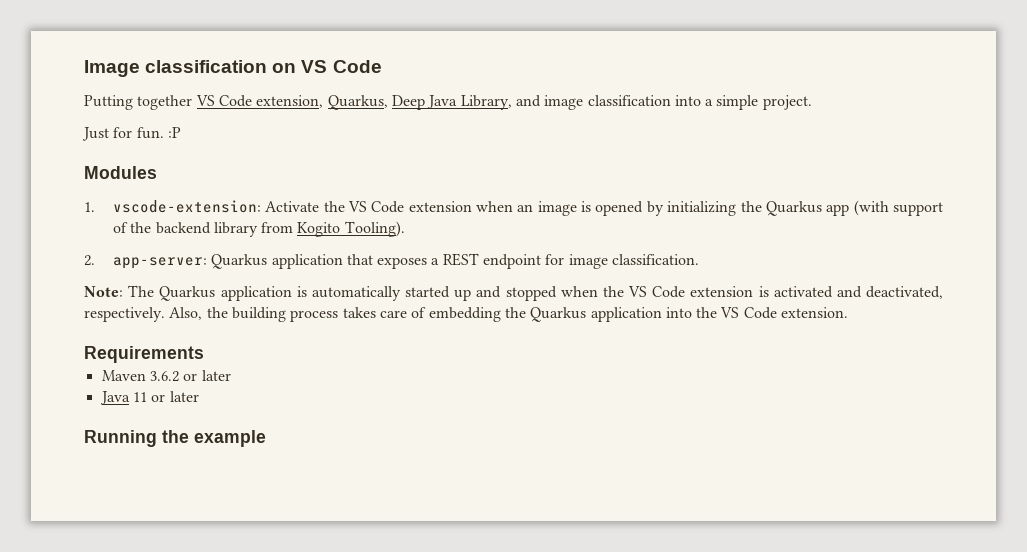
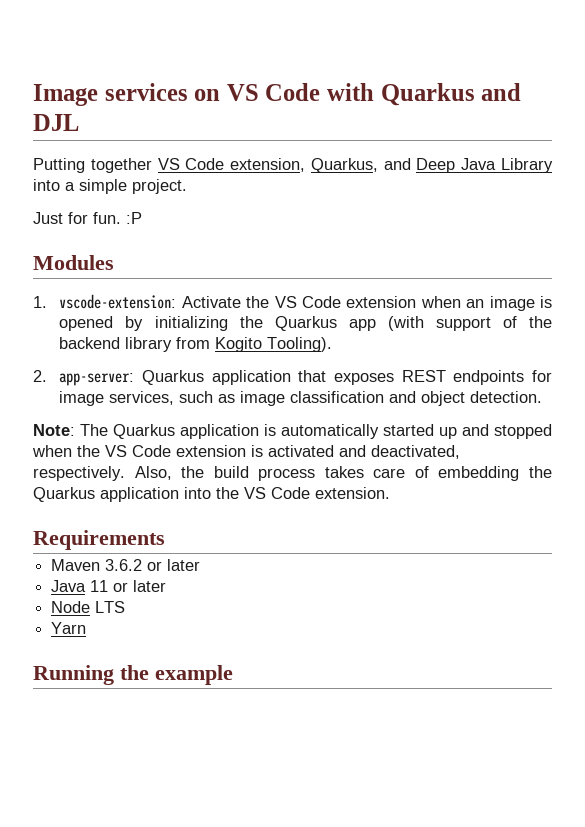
- Image classification on VS Code
+ Image services on VS Code with Quarkus and DJL
- Putting together VS Code extension, Quarkus, Deep Java Library, and image classification into a simple project.
+ Putting together VS Code extension, Quarkus, and Deep Java Library into a simple project.
- 2. app-server: Quarkus application that exposes a REST endpoint for image classification.
+ 2. app-server: Quarkus application that exposes REST endpoints for image services, such as image classification and object detection.
- Also, the building process takes care of embedding the Quarkus application into the VS Code extension.
+ Also, the build process takes care of embedding the Quarkus application into the VS Code extension.
+ Node LTS
+ Yarn

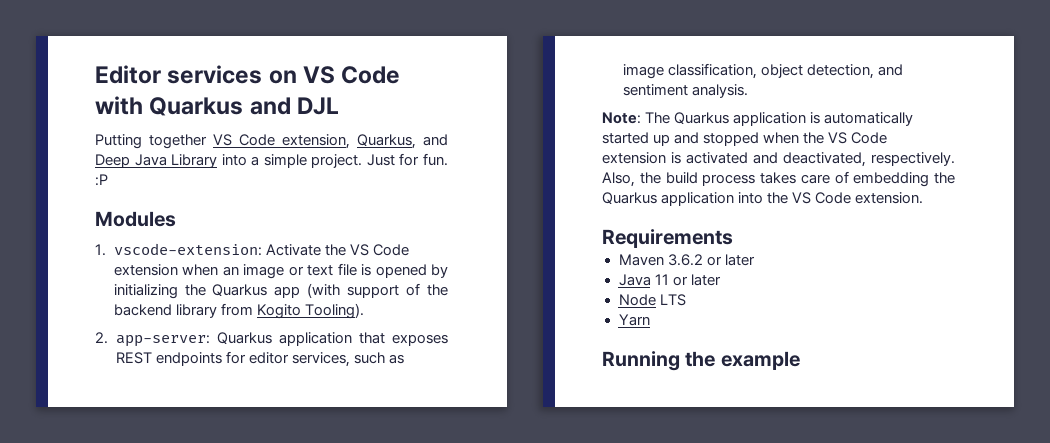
- Image services on VS Code with Quarkus and DJL
+ Editor services on VS Code with Quarkus and DJL
- Putting together VS Code extension, Quarkus, and Deep Java Library into a simple project.
- Just for fun. :P
+ Putting together VS Code extension, Quarkus, and Deep Java Library into a simple project. Just for fun. :P
- 1. vscode-extension: Activate the VS Code extension when an image is opened by initializing the Quarkus app (with support of the backend library from Kogito Tooling).
+ 1. vscode-extension: Activate the VS Code extension when an image or text file is opened by initializing the Quarkus app (with support of the backend library from Kogito Tooling).
- 2. app-server: Quarkus application that exposes REST endpoints for image services, such as image classification and object detection.
+ 2. app-server: Quarkus application that exposes REST endpoints for editor services, such as image classification, object detection, and sentiment analysis.

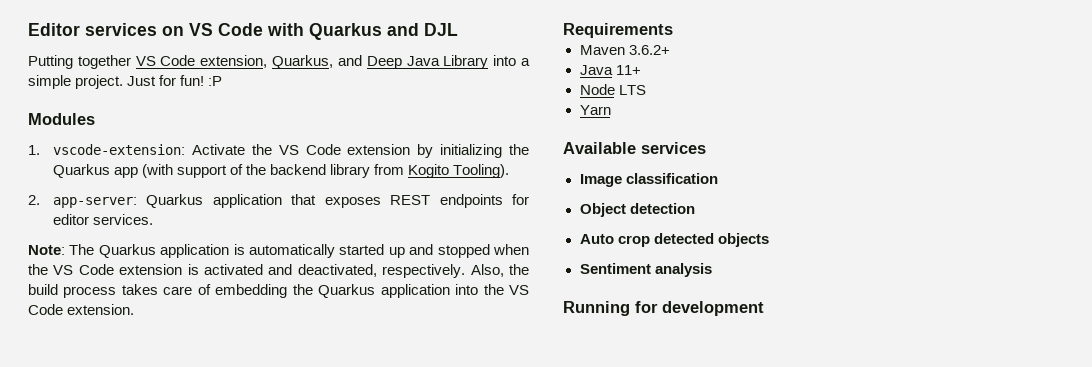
- Just for fun. :P
+ Just for fun! :P
- 1. vscode-extension: Activate the VS Code extension when an image or text file is opened by initializing the Quarkus app (with support of the backend library from Kogito Tooling).
+ 1. vscode-extension: Activate the VS Code extension by initializing the Quarkus app (with support of the backend library from Kogito Tooling).
- 2. app-server: Quarkus application that exposes REST endpoints for editor services, such as image classification, object detection, and sentiment analysis.
+ 2. app-server: Quarkus application that exposes REST endpoints for editor services.
- Maven 3.6.2 or later
- Java 11 or later
+ Maven 3.6.2+
+ Java 11+
  Node LTS
  Yarn
+ Available services
+ Image classification
+ Object detection
+ Auto crop detected objects
+ Sentiment analysis
- Running the example
+ Running for development

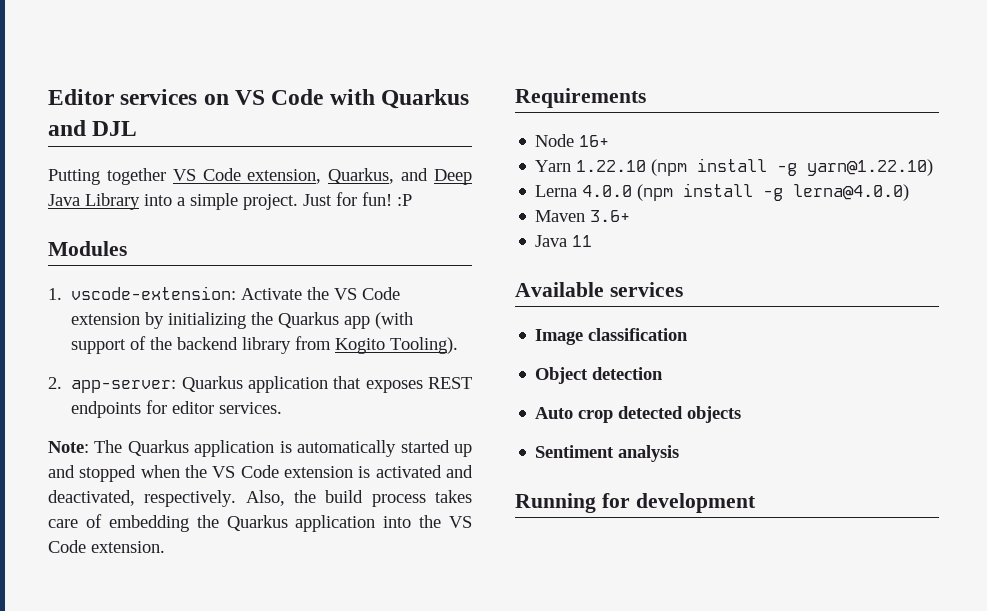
+ Node 16+
+ Yarn 1.22.10 (npm install -g yarn@1.22.10)
+ Lerna 4.0.0 (npm install -g lerna@4.0.0)
- Maven 3.6.2+
- Java 11+
- Node LTS
- Yarn
+ Maven 3.6+
+ Java 11

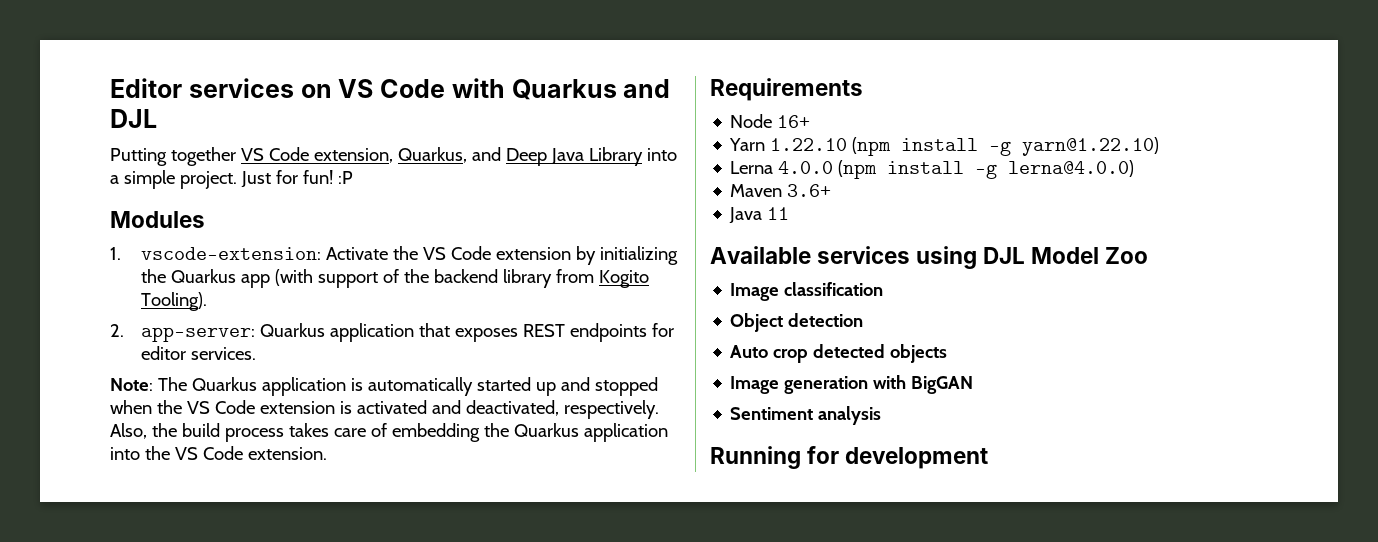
- Available services
+ Available services using DJL Model Zoo
+ Image generation with BigGAN

